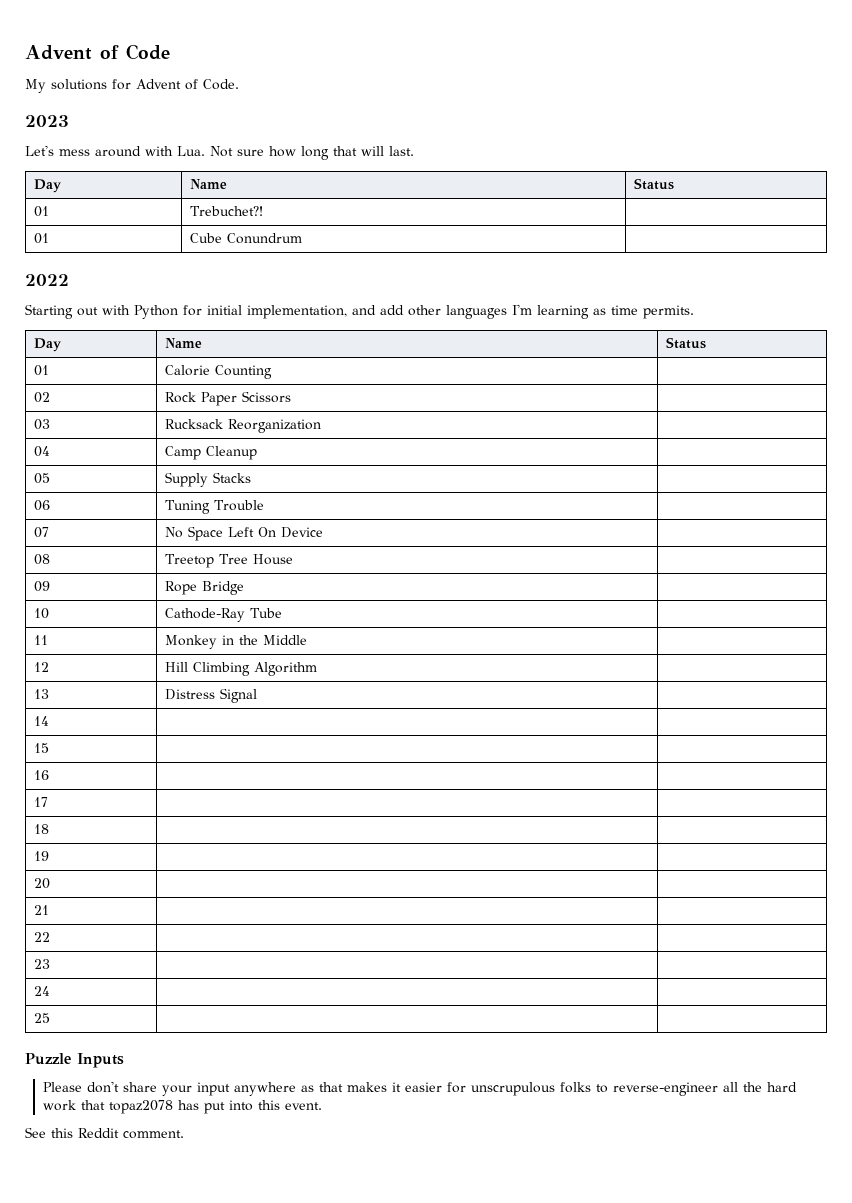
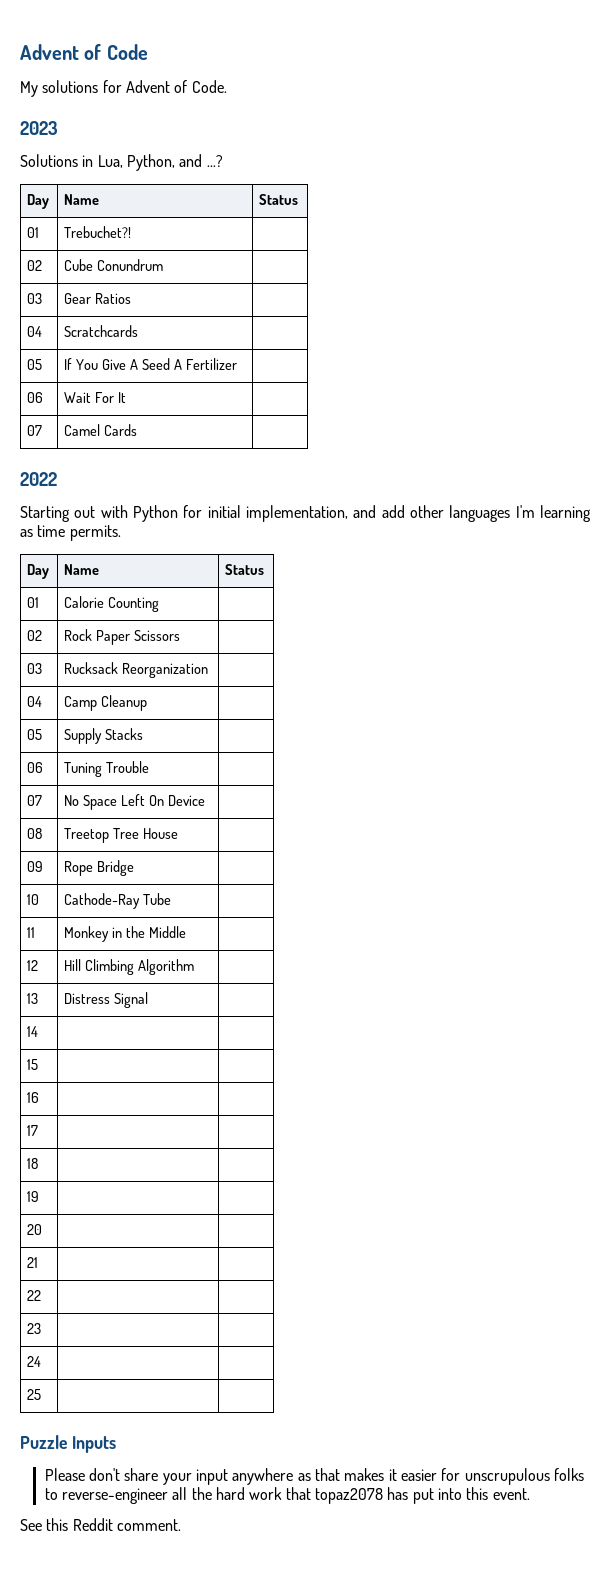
- Let's mess around with Lua. Not sure how long that will last.
+ Solutions in Lua, Python, and ...?
- 01 | Cube Conundrum |
+ 02 | Cube Conundrum |
+ 03 | Gear Ratios |
+ 04 | Scratchcards |
+ 05 | If You Give A Seed A Fertilizer |
+ 06 | Wait For It |
+ 07 | Camel Cards |

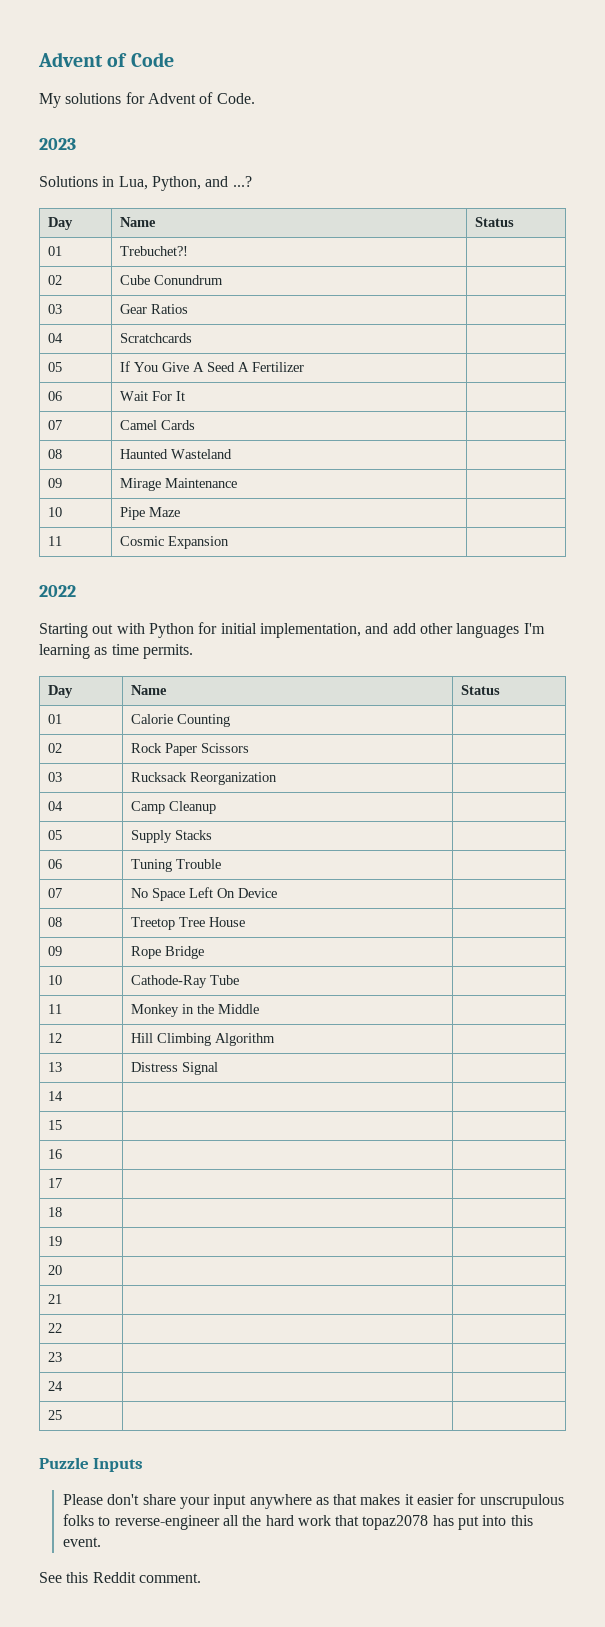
+ 08 | Haunted Wasteland |
+ 09 | Mirage Maintenance |
+ 10 | Pipe Maze |
+ 11 | Cosmic Expansion |

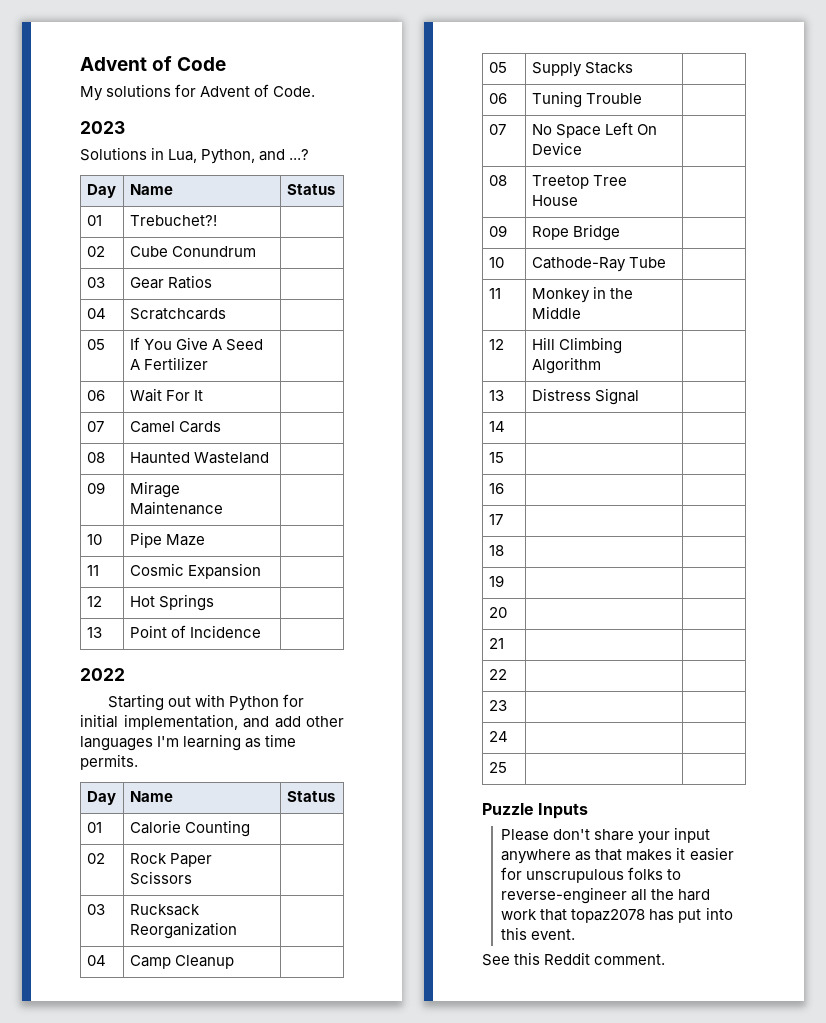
+ 12 | Hot Springs |
+ 13 | Point of Incidence |

